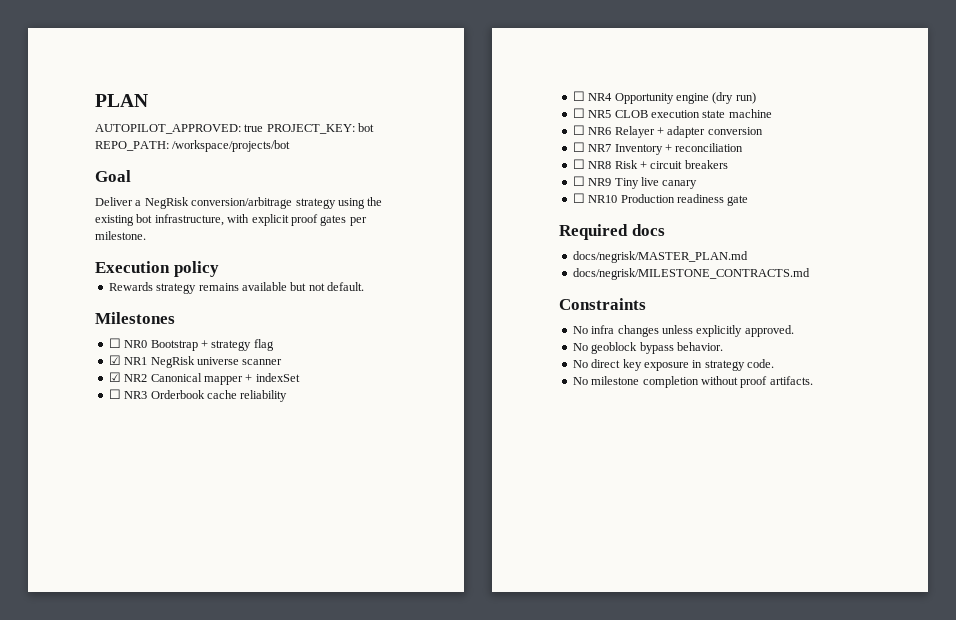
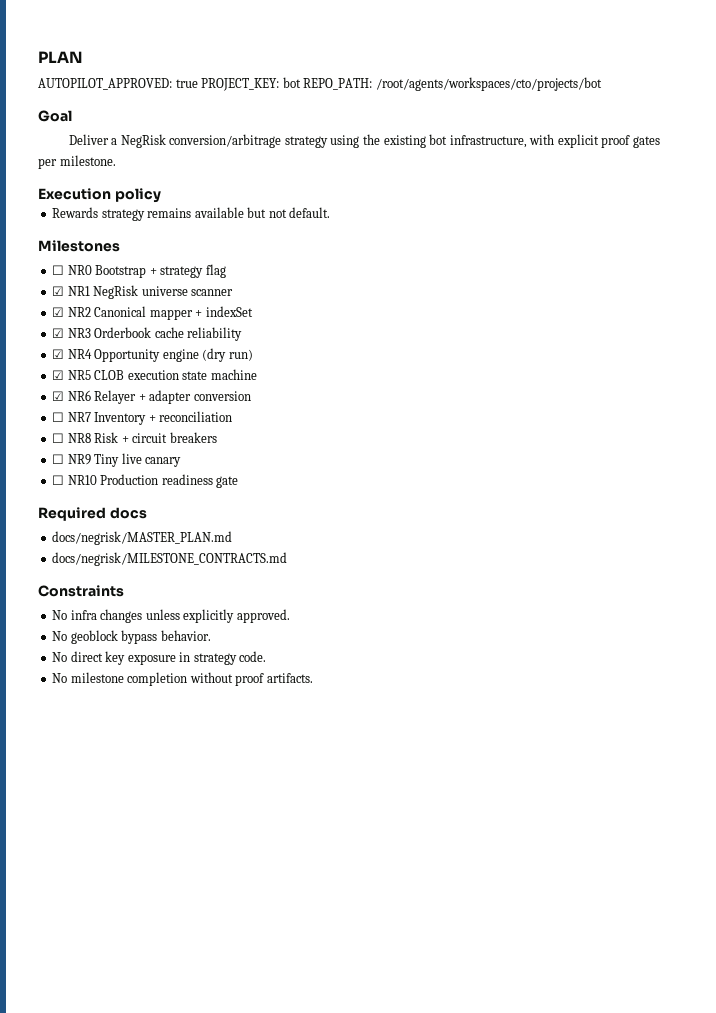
- AUTOPILOT_APPROVED: true PROJECT_KEY: bot REPO_PATH: /workspace/projects/bot
+ AUTOPILOT_APPROVED: true PROJECT_KEY: bot REPO_PATH: /root/agents/workspaces/cto/projects/bot
- ☐ NR3 Orderbook cache reliability
+ ☑ NR3 Orderbook cache reliability
- ☐ NR4 Opportunity engine (dry run)
+ ☑ NR4 Opportunity engine (dry run)
- ☐ NR5 CLOB execution state machine
+ ☑ NR5 CLOB execution state machine
- ☐ NR6 Relayer + adapter conversion
+ ☑ NR6 Relayer + adapter conversion

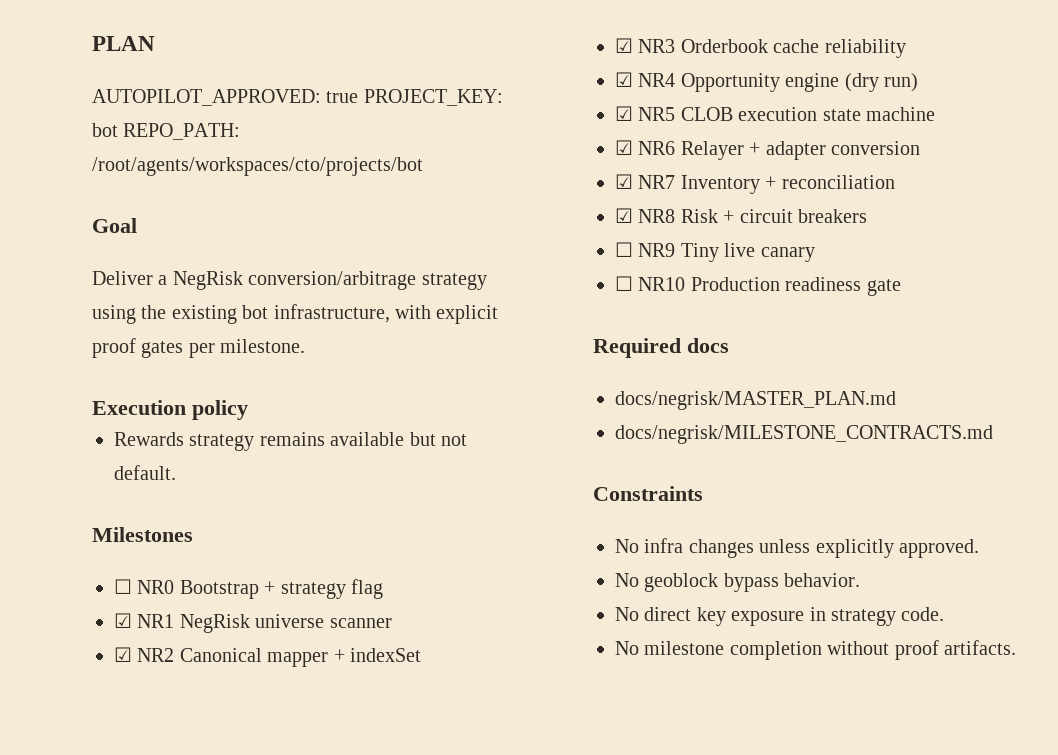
- ☐ NR7 Inventory + reconciliation
+ ☑ NR7 Inventory + reconciliation
- ☐ NR8 Risk + circuit breakers
+ ☑ NR8 Risk + circuit breakers

